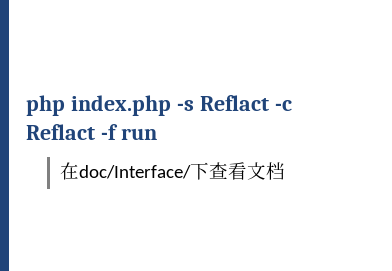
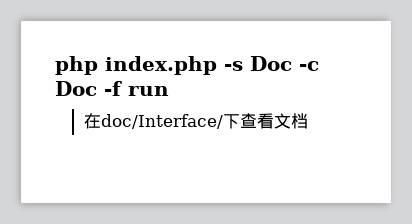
- php index.php -s Reflact -c Reflact -f run
+ php index.php -s Doc -c Doc -f run

